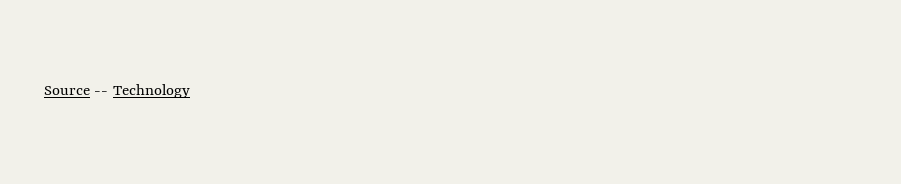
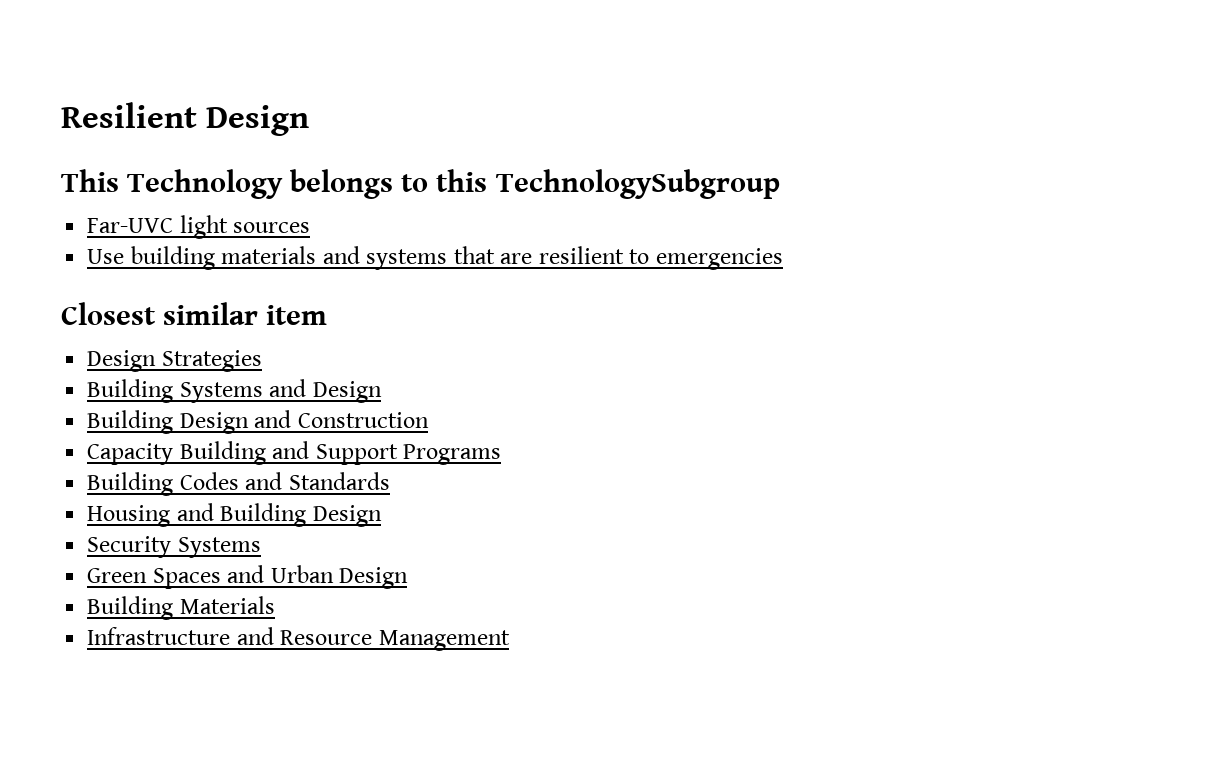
- Source -- Technology
+ Resilient Design
+ This Technology belongs to this TechnologySubgroup
+ Far-UVC light sources
+ Use building materials and systems that are resilient to emergencies
+ Closest similar item
+ Design Strategies
+ Building Systems and Design
+ Building Design and Construction
+ Capacity Building and Support Programs
+ Building Codes and Standards
+ Housing and Building Design
+ Security Systems
+ Green Spaces and Urban Design
+ Building Materials
+ Infrastructure and Resource Management

